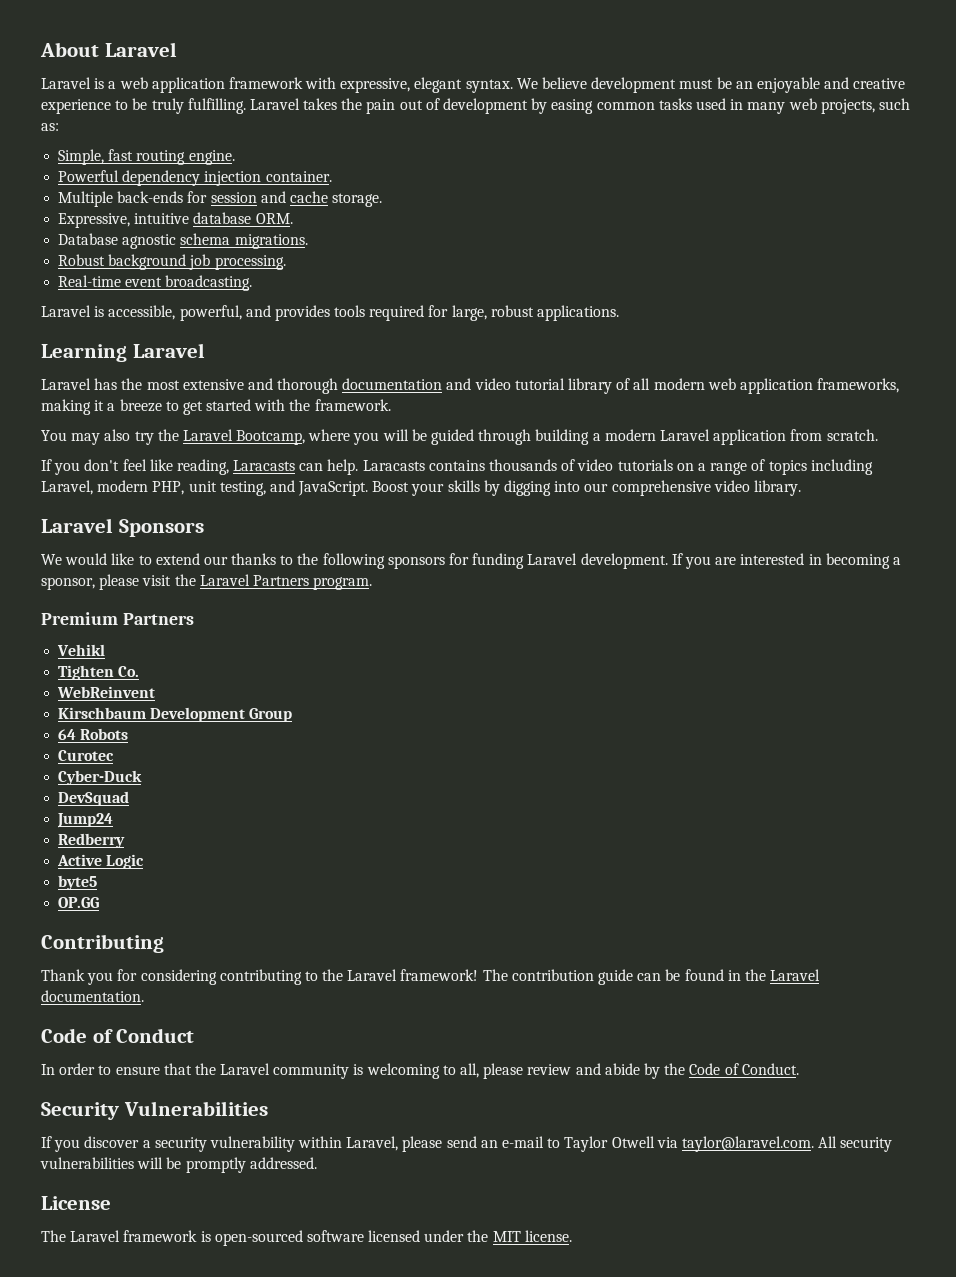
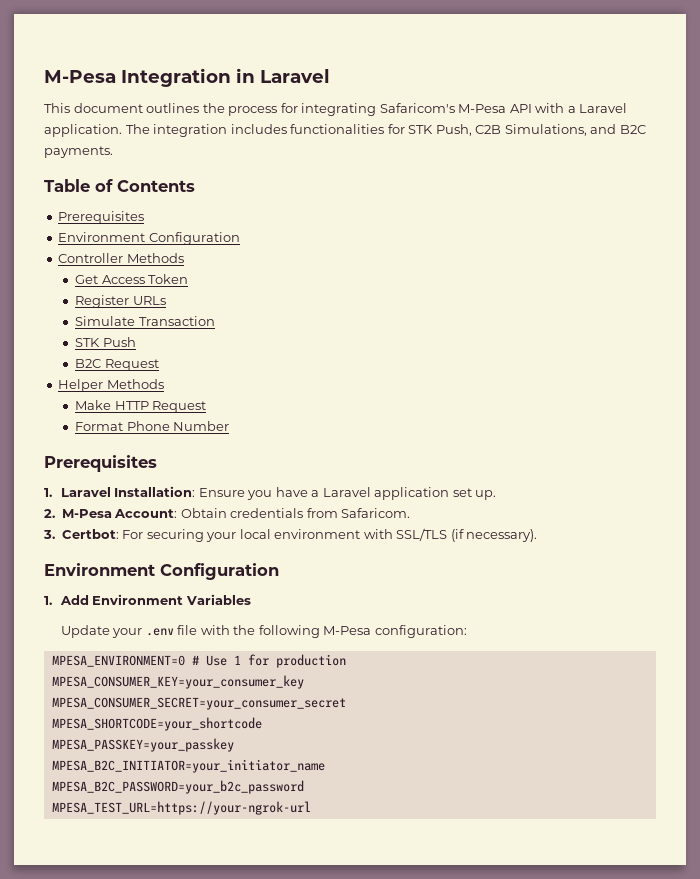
- About Laravel
- Laravel is a web application framework with expressive, elegant syntax. We believe development must be an enjoyable and creative experience to be truly fulfilling. Laravel takes the pain out of development by easing common tasks used in many web projects, such as:
- Simple, fast routing engine.
- Powerful dependency injection container.
- Multiple back-ends for session and cache storage.
- Expressive, intuitive database ORM.
- Database agnostic schema migrations.
- Robust background job processing.
- Real-time event broadcasting.
- Laravel is accessible, powerful, and provides tools required for large, robust applications.
- Learning Laravel
- Laravel has the most extensive and thorough documentation and video tutorial library of all modern web application frameworks, making it a breeze to get started with the framework.
- You may also try the Laravel Bootcamp, where you will be guided through building a modern Laravel application from scratch.
- If you don't feel like reading, Laracasts can help. Laracasts contains thousands of video tutorials on a range of topics including Laravel, modern PHP, unit testing, and JavaScript. Boost your skills by digging into our comprehensive video library.
- Laravel Sponsors
- We would like to extend our thanks to the following sponsors for funding Laravel development. If you are interested in becoming a sponsor, please visit the Laravel Partners program.
- Premium Partners
- Vehikl
- Tighten Co.
- WebReinvent
- Kirschbaum Development Group
- 64 Robots
- Curotec
- Cyber-Duck
- DevSquad
- Jump24
- Redberry
- Active Logic
- byte5
- OP.GG
- Contributing
- Thank you for considering contributing to the Laravel framework! The contribution guide can be found in the Laravel documentation.
- Code of Conduct
- In order to ensure that the Laravel community is welcoming to all, please review and abide by the Code of Conduct.
- Security Vulnerabilities
- If you discover a security vulnerability within Laravel, please send an e-mail to Taylor Otwell via taylor@laravel.com. All security vulnerabilities will be promptly addressed.
- License
- The Laravel framework is open-sourced software licensed under the MIT license.
+ M-Pesa Integration in Laravel
+ This document outlines the process for integrating Safaricom's M-Pesa API with a Laravel application. The integration includes functionalities for STK Push, C2B Simulations, and B2C payments.
+ Table of Contents
+ Prerequisites
+ Environment Configuration
+ Controller Methods
+ Get Access Token
+ Register URLs
+ Simulate Transaction
+ STK Push
+ B2C Request
+ Helper Methods
+ Make HTTP Request
+ Format Phone Number
+ Prerequisites
+ 1. Laravel Installation: Ensure you have a Laravel application set up.
+ 2. M-Pesa Account: Obtain credentials from Safaricom.
+ 3. Certbot: For securing your local environment with SSL/TLS (if necessary).
+ Environment Configuration
+ 1. Add Environment Variables
+ Update your .env file with the following M-Pesa configuration:
+ MPESA_ENVIRONMENT=0 # Use 1 for production
+ MPESA_CONSUMER_KEY=your_consumer_key
+ MPESA_CONSUMER_SECRET=your_consumer_secret
+ MPESA_SHORTCODE=your_shortcode
+ MPESA_PASSKEY=your_passkey
+ MPESA_B2C_INITIATOR=your_initiator_name
+ MPESA_B2C_PASSWORD=your_b2c_password
+ MPESA_TEST_URL=https://your-ngrok-url

